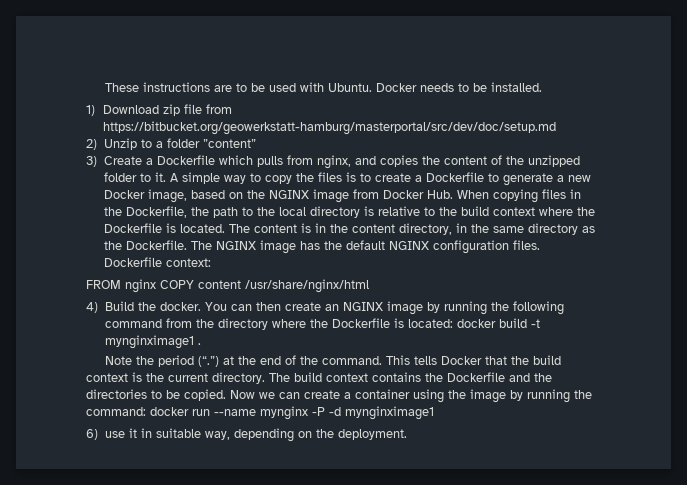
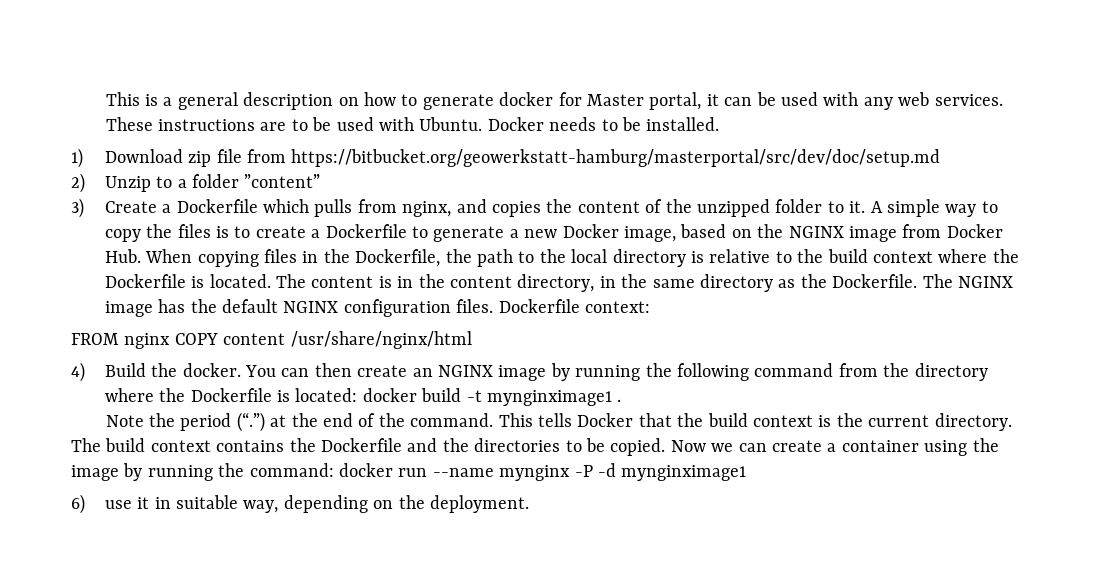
+ This is a general description on how to generate docker for Master portal, it can be used with any web services.

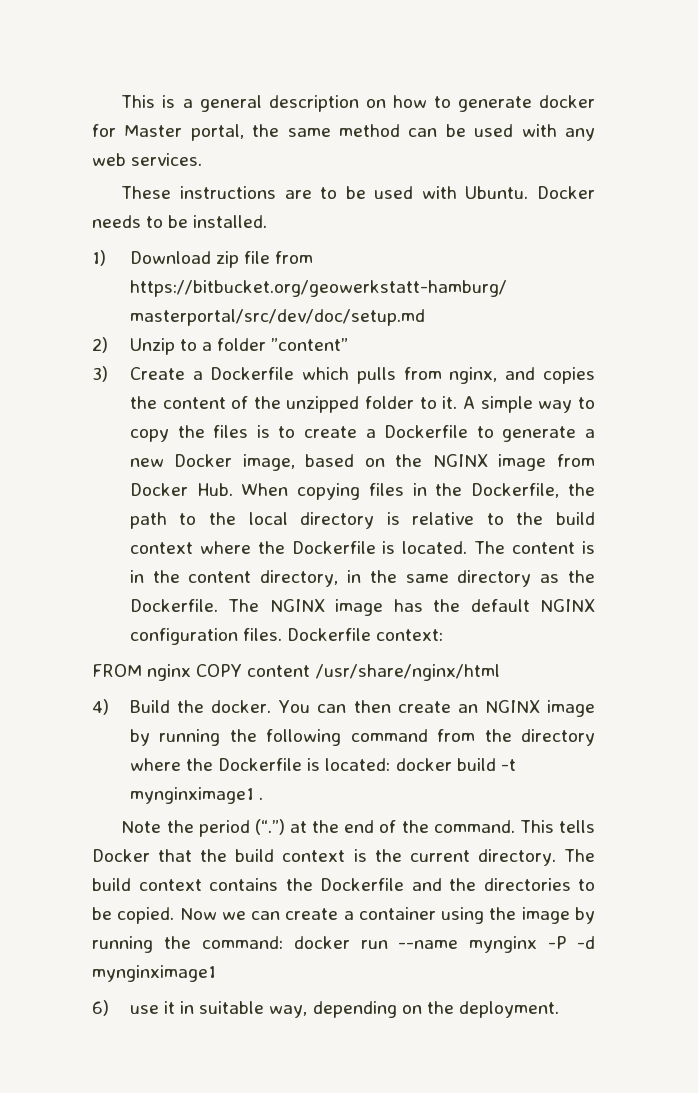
- This is a general description on how to generate docker for Master portal, it can be used with any web services.
+ This is a general description on how to generate docker for Master portal, the same method can be used with any web services.

